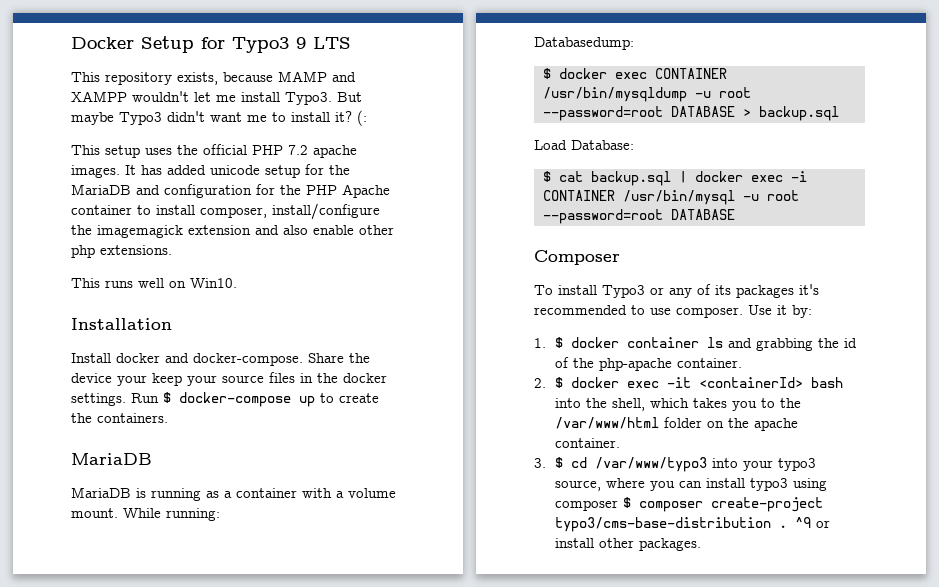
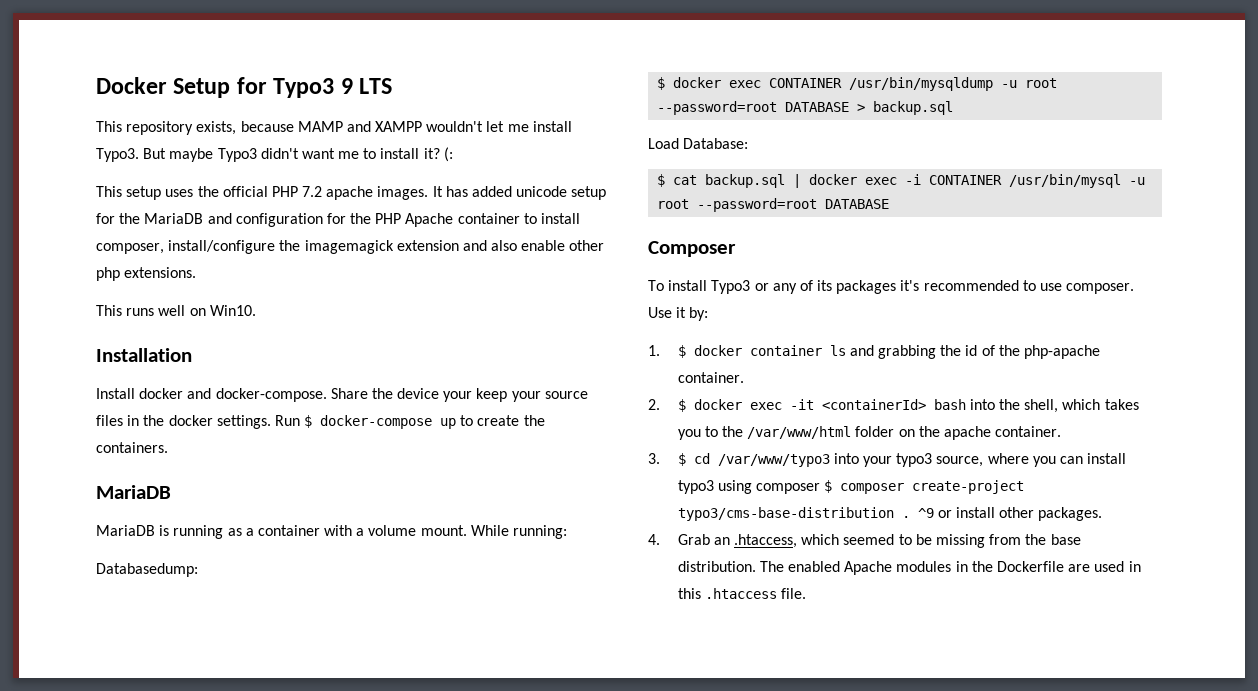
+ 4. Grab an .htaccess, which seemed to be missing from the base distribution. The enabled Apache modules in the Dockerfile are used in this .htaccess file.

